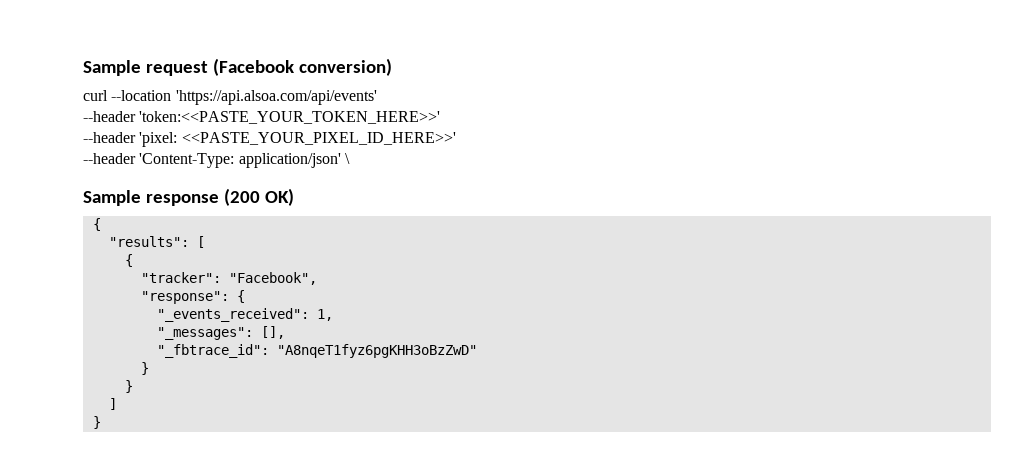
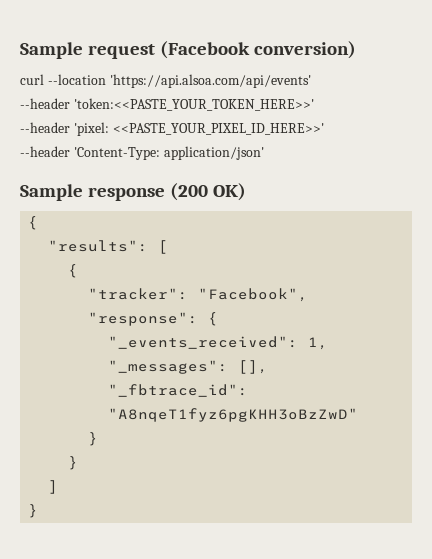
- --header 'Content-Type: application/json' \
+ --header 'Content-Type: application/json'

